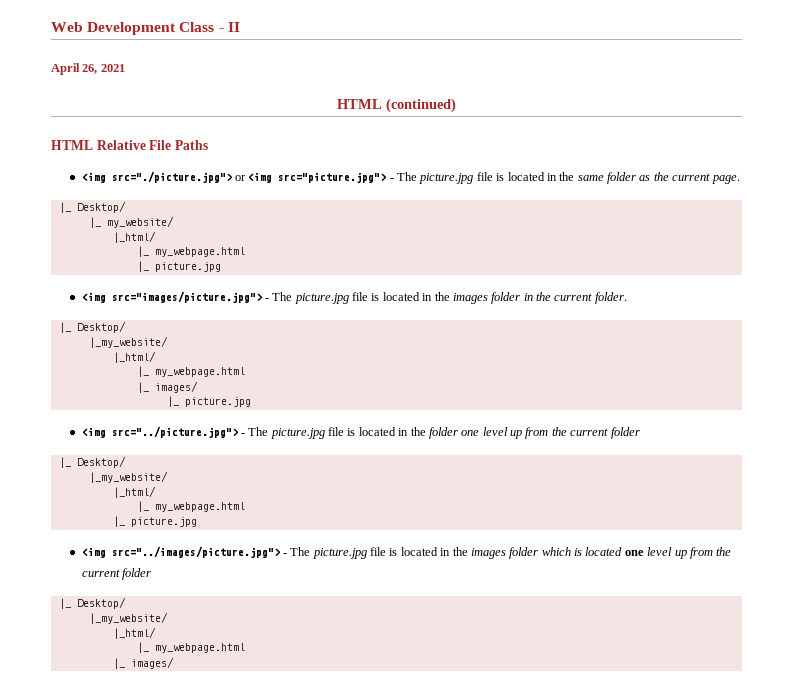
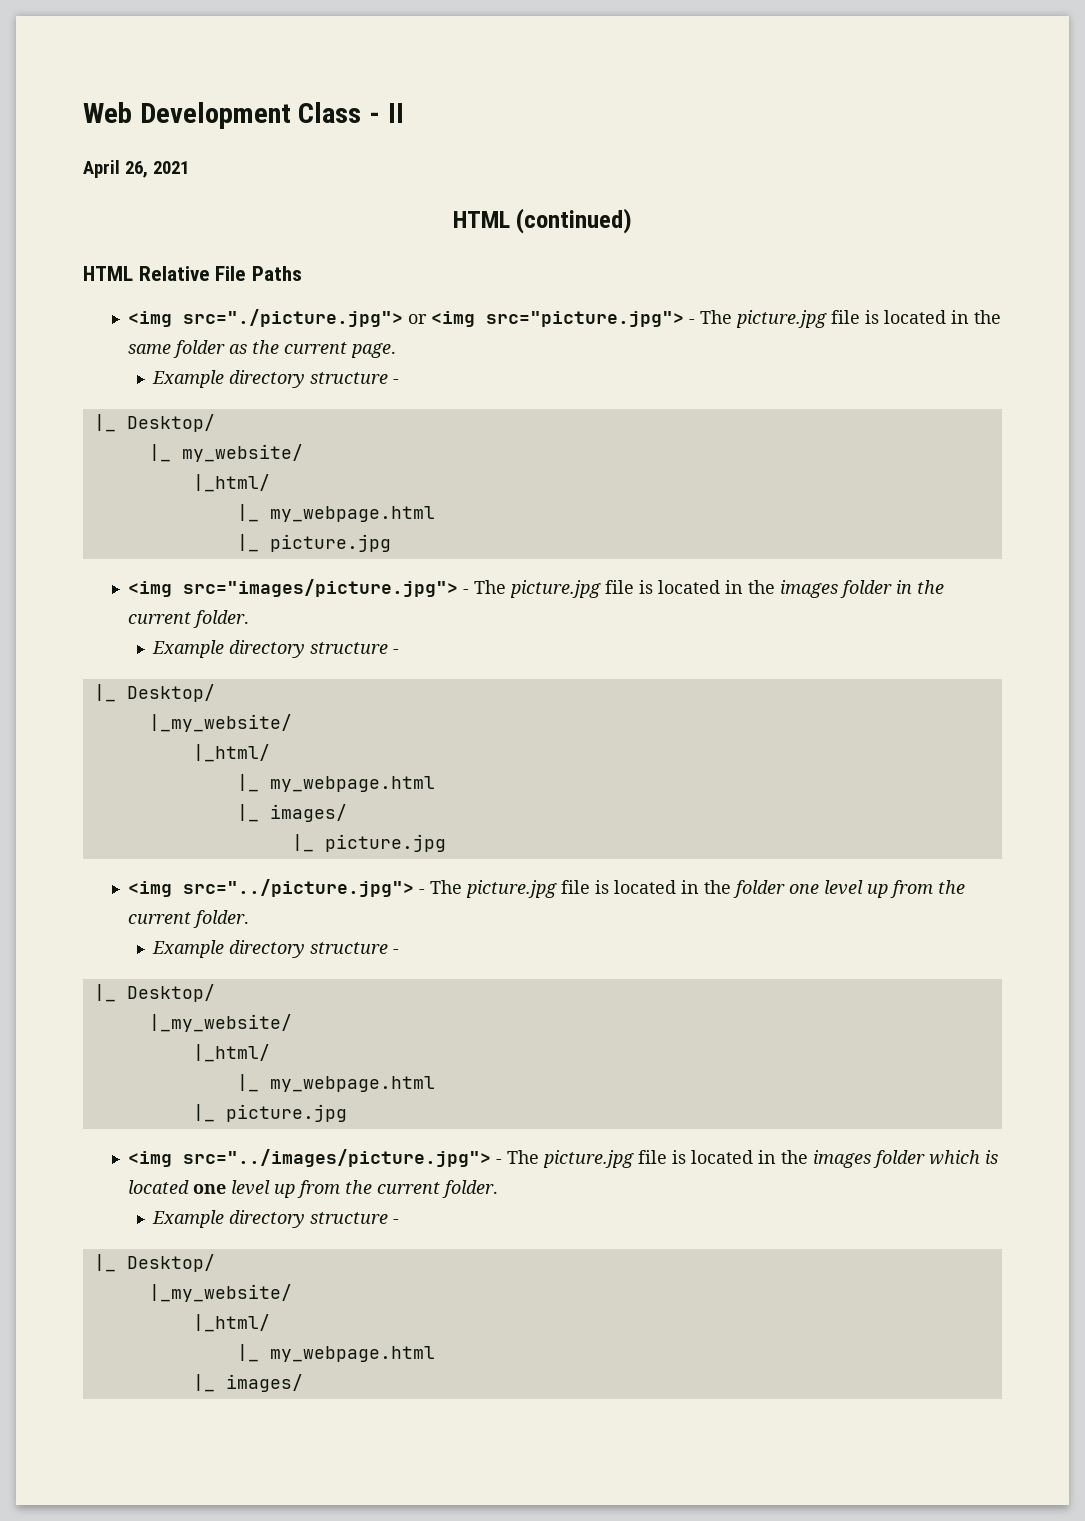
  <img src="./picture.jpg"> or <img src="picture.jpg"> - The picture.jpg file is located in the same folder as the current page.
+ Example directory structure -
  <img src="images/picture.jpg"> - The picture.jpg file is located in the images folder in the current folder.
+ Example directory structure -
- <img src="../picture.jpg"> - The picture.jpg file is located in the folder one level up from the current folder
+ <img src="../picture.jpg"> - The picture.jpg file is located in the folder one level up from the current folder.
+ Example directory structure -
- <img src="../images/picture.jpg"> - The picture.jpg file is located in the images folder which is located one level up from the current folder
+ <img src="../images/picture.jpg"> - The picture.jpg file is located in the images folder which is located one level up from the current folder.
+ Example directory structure -

